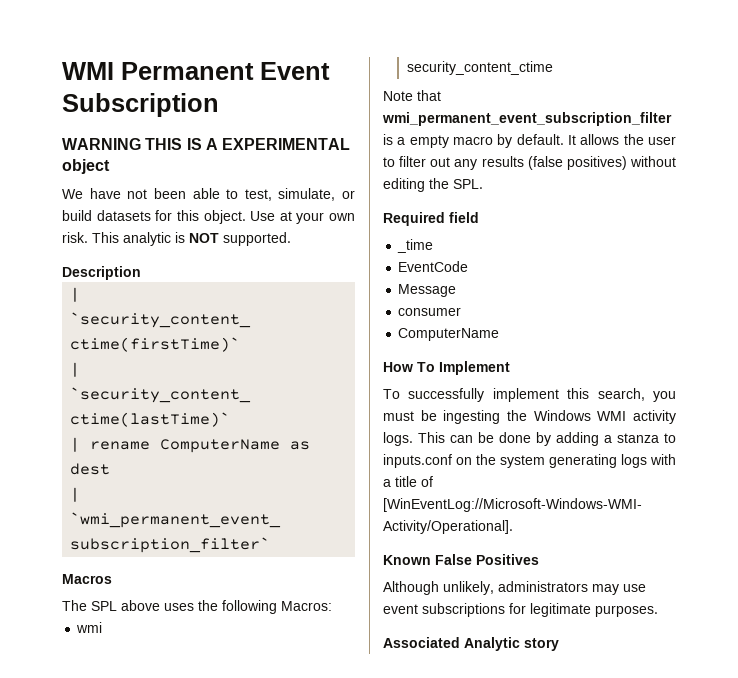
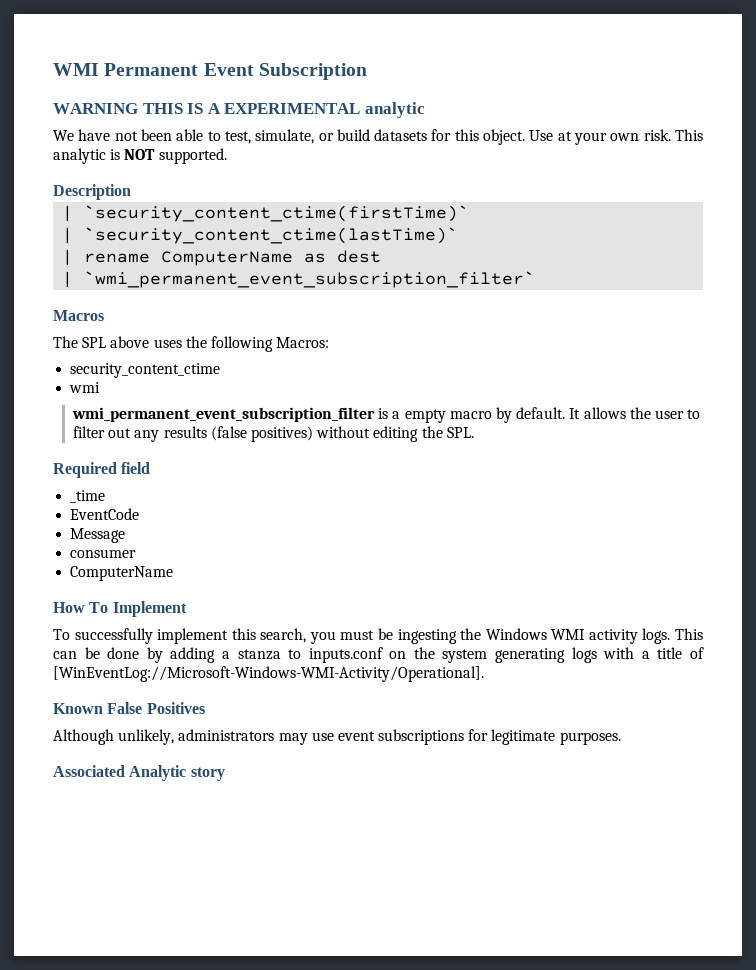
- WARNING THIS IS A EXPERIMENTAL object
+ WARNING THIS IS A EXPERIMENTAL analytic
+ security_content_ctime
- security_content_ctime
- Note that wmi_permanent_event_subscription_filter is a empty macro by default.
+ wmi_permanent_event_subscription_filter is a empty macro by default.

